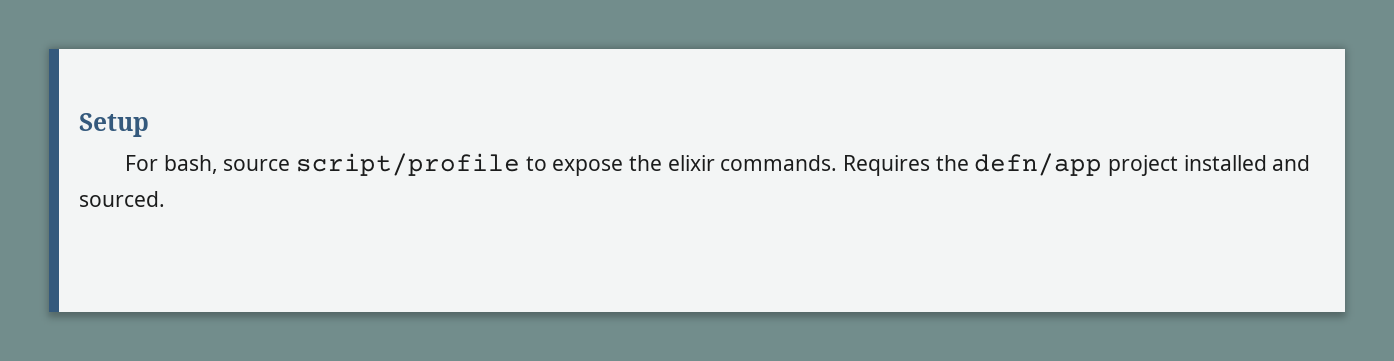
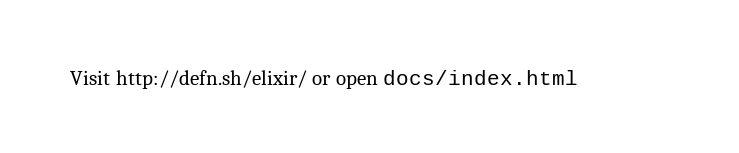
- Setup
- For bash, source script/profile to expose the elixir commands. Requires the defn/app project installed and sourced.
+ Visit http://defn.sh/elixir/ or open docs/index.html

